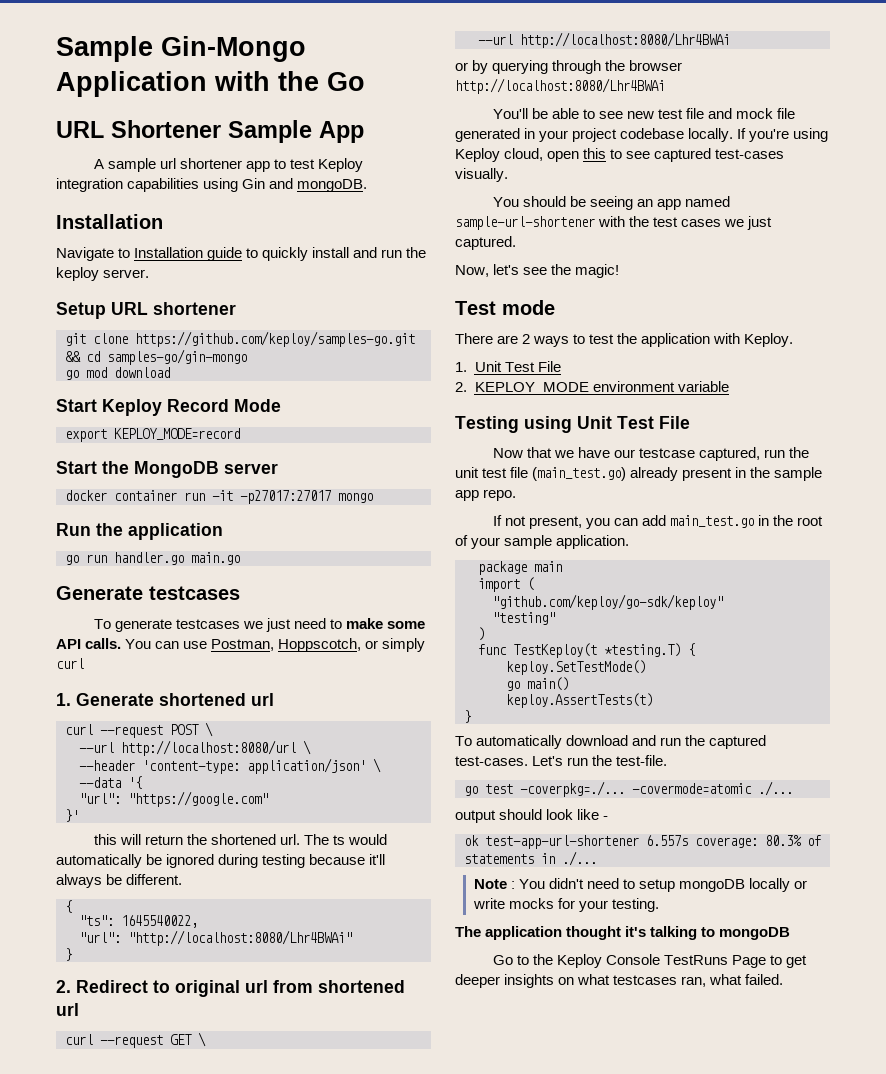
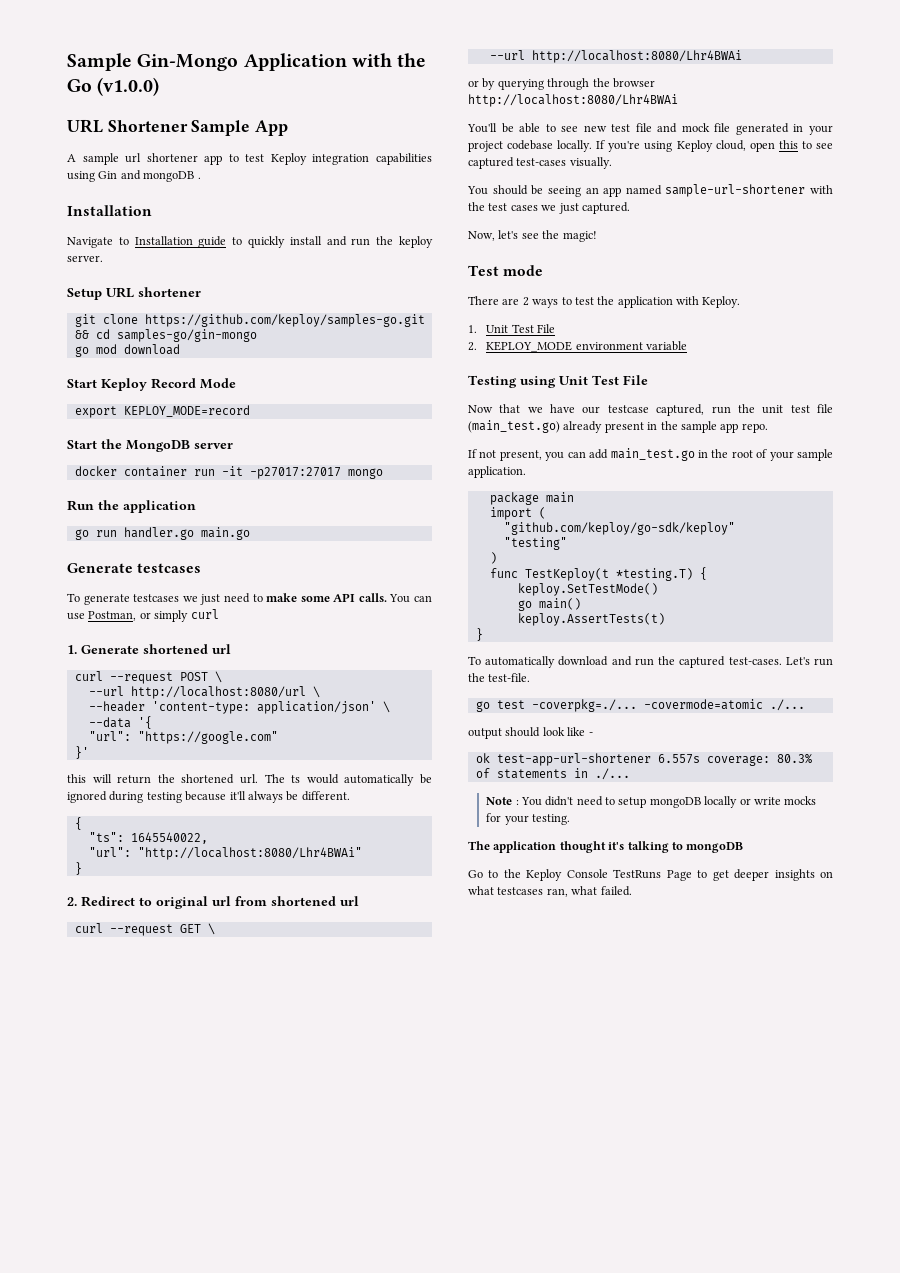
- Sample Gin-Mongo Application with the Go
+ Sample Gin-Mongo Application with the Go (v1.0.0)
- A sample url shortener app to test Keploy integration capabilities using Gin and mongoDB.
+ A sample url shortener app to test Keploy integration capabilities using Gin and mongoDB .
- You can use Postman, Hoppscotch, or simply curl
+ You can use Postman, or simply curl

